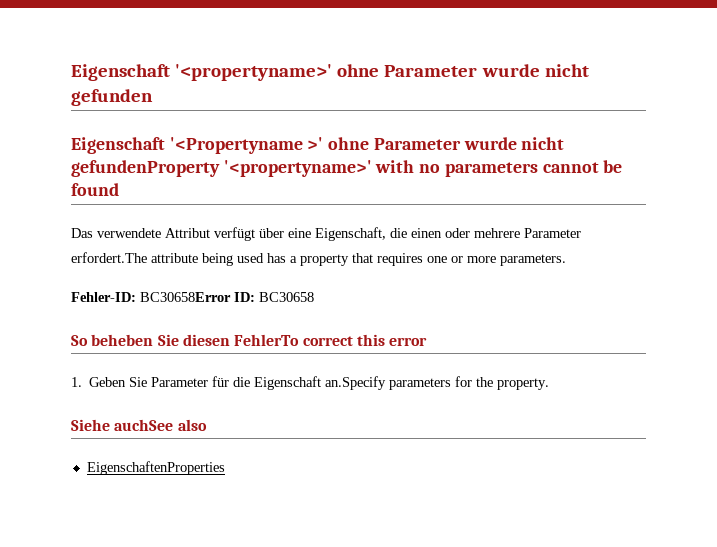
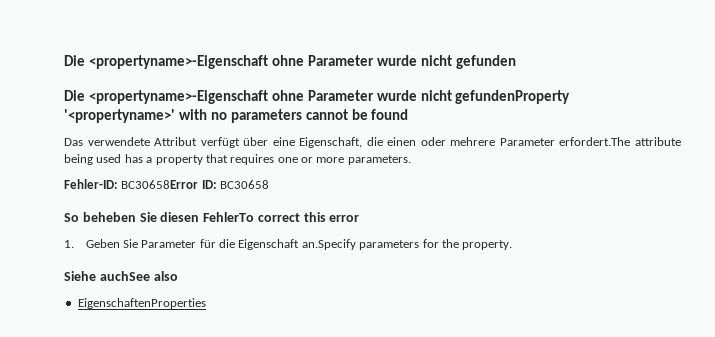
- Eigenschaft '<propertyname>' ohne Parameter wurde nicht gefunden
+ Die <propertyname>-Eigenschaft ohne Parameter wurde nicht gefunden
- Eigenschaft '<Propertyname >' ohne Parameter wurde nicht gefundenProperty '<propertyname>' with no parameters cannot be found
+ Die <propertyname>-Eigenschaft ohne Parameter wurde nicht gefundenProperty '<propertyname>' with no parameters cannot be found

